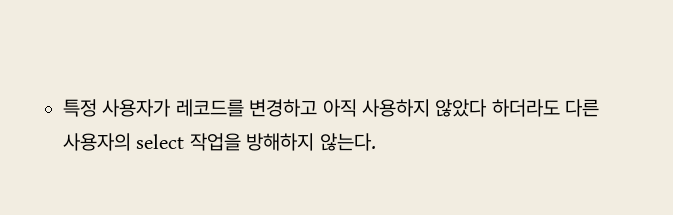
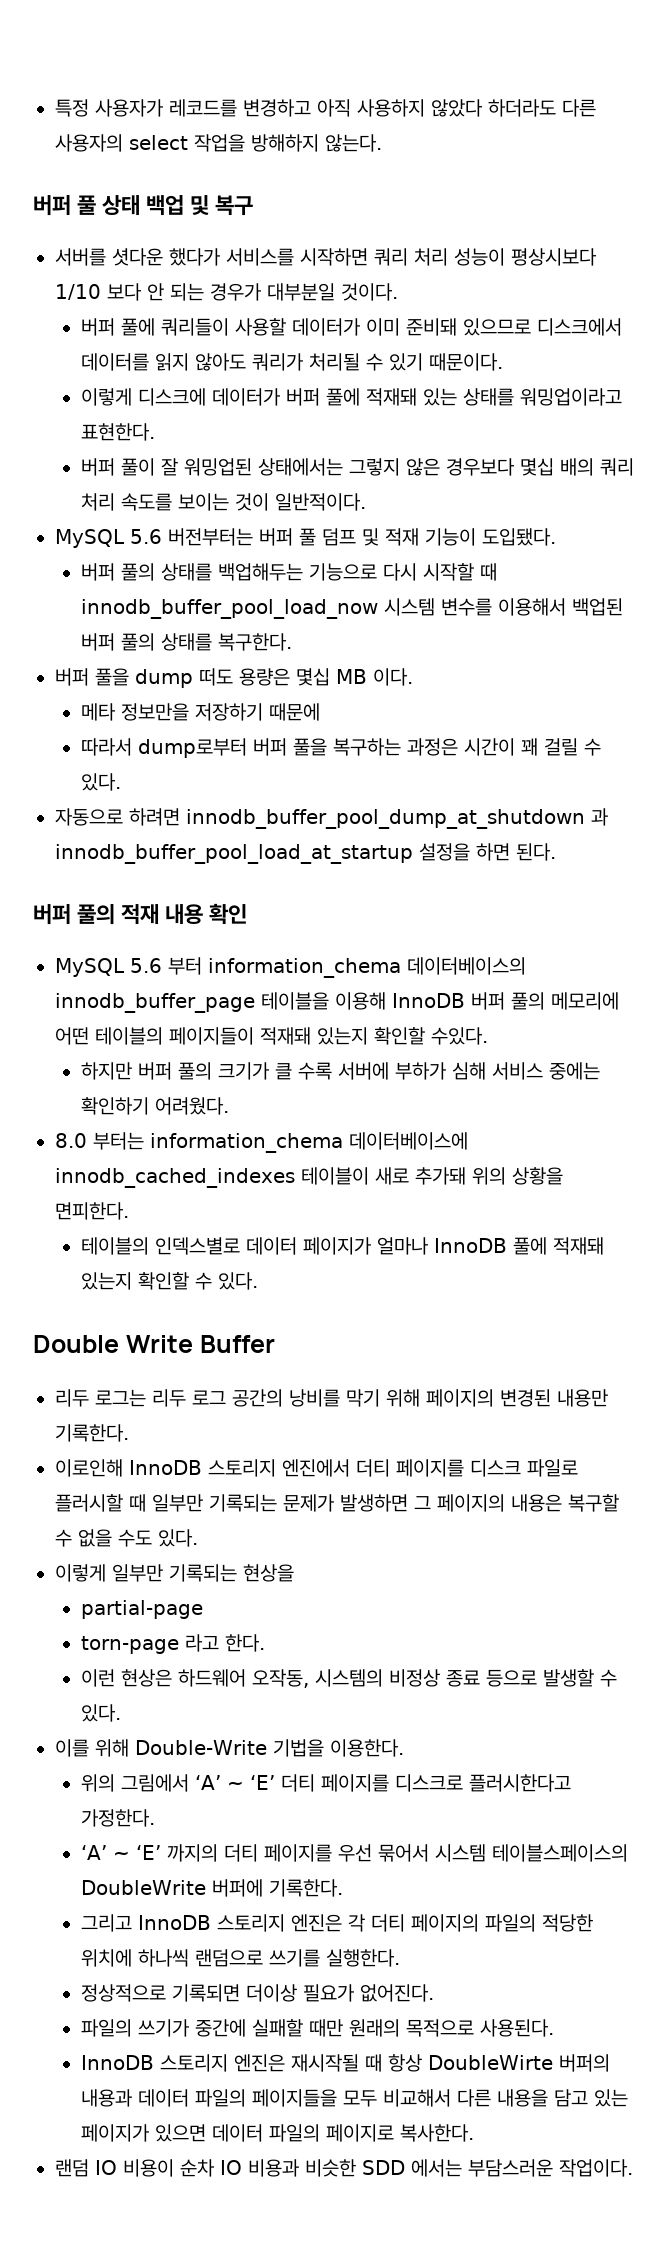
+ 버퍼 풀 상태 백업 및 복구
+ 서버를 셧다운 했다가 서비스를 시작하면 쿼리 처리 성능이 평상시보다 1/10 보다 안 되는 경우가 대부분일 것이다.
+ 버퍼 풀에 쿼리들이 사용할 데이터가 이미 준비돼 있으므로 디스크에서 데이터를 읽지 않아도 쿼리가 처리될 수 있기 때문이다.
+ 이렇게 디스크에 데이터가 버퍼 풀에 적재돼 있는 상태를 워밍업이라고 표현한다.
+ 버퍼 풀이 잘 워밍업된 상태에서는 그렇지 않은 경우보다 몇십 배의 쿼리 처리 속도를 보이는 것이 일반적이다.
+ MySQL 5.6 버전부터는 버퍼 풀 덤프 및 적재 기능이 도입됐다.
+ 버퍼 풀의 상태를 백업해두는 기능으로 다시 시작할 때 innodb_buffer_pool_load_now 시스템 변수를 이용해서 백업된 버퍼 풀의 상태를 복구한다.
+ 버퍼 풀을 dump 떠도 용량은 몇십 MB 이다.
+ 메타 정보만을 저장하기 때문에
+ 따라서 dump로부터 버퍼 풀을 복구하는 과정은 시간이 꽤 걸릴 수 있다.
+ 자동으로 하려면 innodb_buffer_pool_dump_at_shutdown 과 innodb_buffer_pool_load_at_startup 설정을 하면 된다.
+ 버퍼 풀의 적재 내용 확인
+ MySQL 5.6 부터 information_chema 데이터베이스의 innodb_buffer_page 테이블을 이용해 InnoDB 버퍼 풀의 메모리에 어떤 테이블의 페이지들이 적재돼 있는지 확인할 수있다.
+ 하지만 버퍼 풀의 크기가 클 수록 서버에 부하가 심해 서비스 중에는 확인하기 어려웠다.
+ 8.0 부터는 information_chema 데이터베이스에 innodb_cached_indexes 테이블이 새로 추가돼 위의 상황을 면피한다.
+ 테이블의 인덱스별로 데이터 페이지가 얼마나 InnoDB 풀에 적재돼 있는지 확인할 수 있다.
+ Double Write Buffer
+ 리두 로그는 리두 로그 공간의 낭비를 막기 위해 페이지의 변경된 내용만 기록한다.
+ 이로인해 InnoDB 스토리지 엔진에서 더티 페이지를 디스크 파일로 플러시할 때 일부만 기록되는 문제가 발생하면 그 페이지의 내용은 복구할 수 없을 수도 있다.
+ 이렇게 일부만 기록되는 현상을
+ partial-page
+ torn-page 라고 한다.
+ 이런 현상은 하드웨어 오작동, 시스템의 비정상 종료 등으로 발생할 수 있다.
+ 이를 위해 Double-Write 기법을 이용한다.
+ 위의 그림에서 ‘A’ ~ ‘E’ 더티 페이지를 디스크로 플러시한다고 가정한다.
+ ‘A’ ~ ‘E’ 까지의 더티 페이지를 우선 묶어서 시스템 테이블스페이스의 DoubleWrite 버퍼에 기록한다.
+ 그리고 InnoDB 스토리지 엔진은 각 더티 페이지의 파일의 적당한 위치에 하나씩 랜덤으로 쓰기를 실행한다.
+ 정상적으로 기록되면 더이상 필요가 없어진다.
+ 파일의 쓰기가 중간에 실패할 때만 원래의 목적으로 사용된다.
+ InnoDB 스토리지 엔진은 재시작될 때 항상 DoubleWirte 버퍼의 내용과 데이터 파일의 페이지들을 모두 비교해서 다른 내용을 담고 있는 페이지가 있으면 데이터 파일의 페이지로 복사한다.
+ 랜덤 IO 비용이 순차 IO 비용과 비슷한 SDD 에서는 부담스러운 작업이다.

